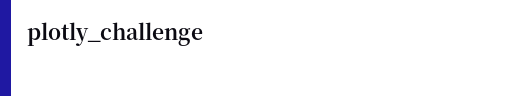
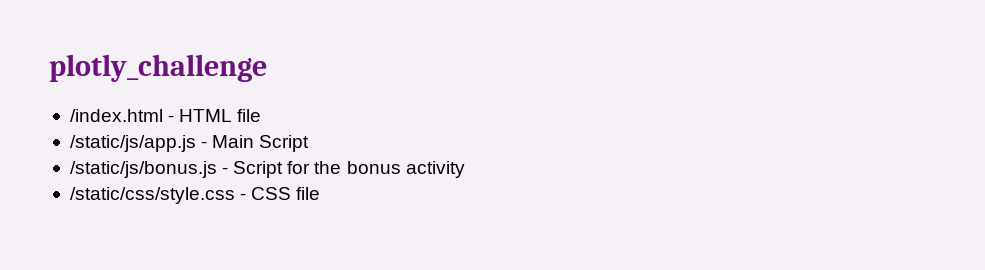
+ /index.html - HTML file
+ /static/js/app.js - Main Script
+ /static/js/bonus.js - Script for the bonus activity
+ /static/css/style.css - CSS file

